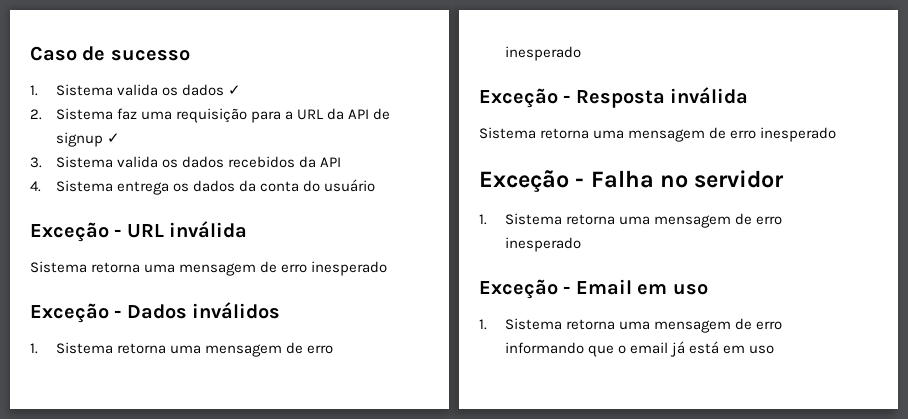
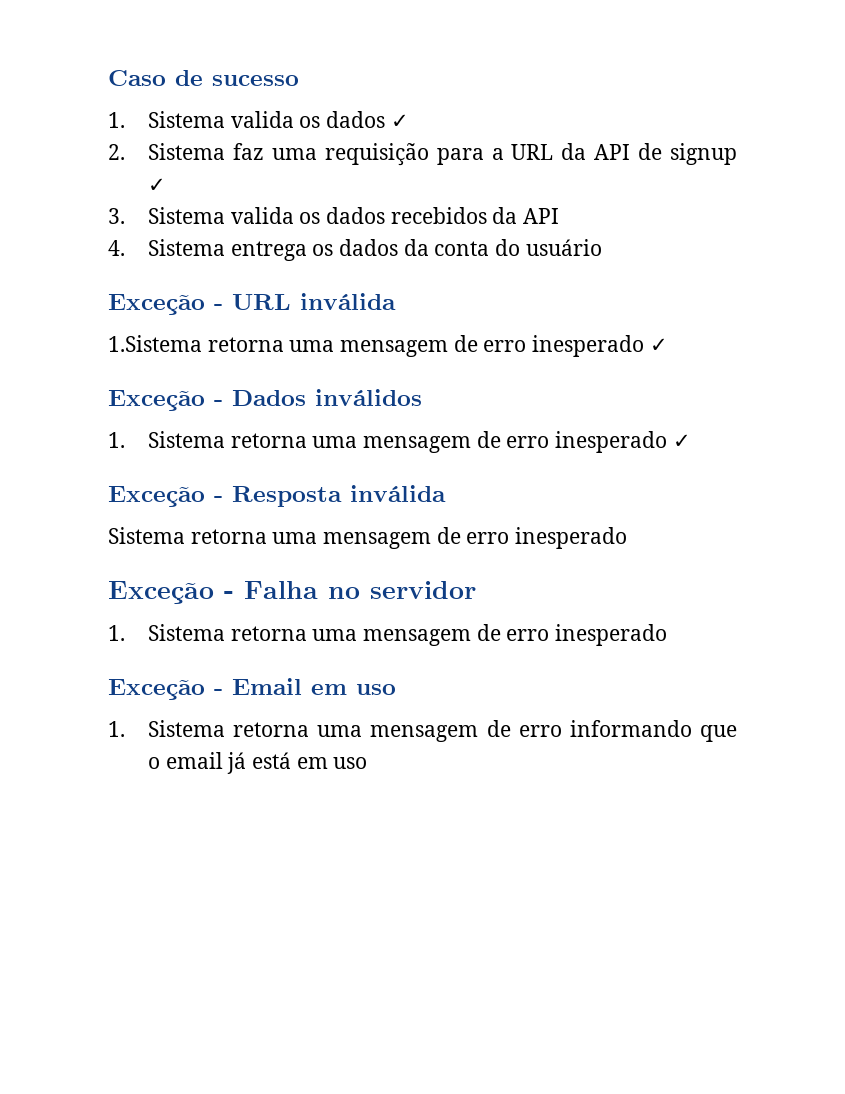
  Exceção - URL inválida
- Sistema retorna uma mensagem de erro inesperado
+ 1.Sistema retorna uma mensagem de erro inesperado ✓
  Exceção - Dados inválidos
- 1. Sistema retorna uma mensagem de erro inesperado
+ 1. Sistema retorna uma mensagem de erro inesperado ✓

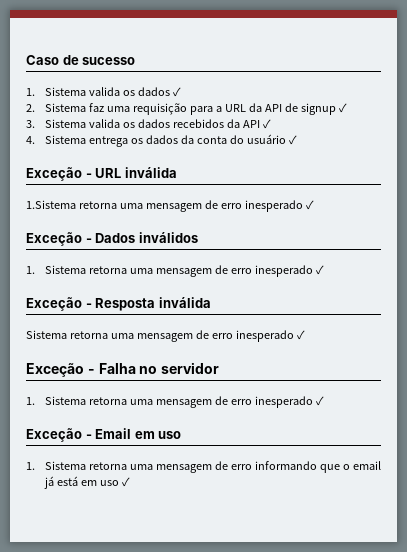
- 3. Sistema valida os dados recebidos da API
+ 3. Sistema valida os dados recebidos da API ✓
- 4. Sistema entrega os dados da conta do usuário
+ 4. Sistema entrega os dados da conta do usuário ✓
  Exceção - Resposta inválida
- Sistema retorna uma mensagem de erro inesperado
+ Sistema retorna uma mensagem de erro inesperado ✓
  Exceção - Falha no servidor
- 1. Sistema retorna uma mensagem de erro inesperado
+ 1. Sistema retorna uma mensagem de erro inesperado ✓
- 1. Sistema retorna uma mensagem de erro informando que o email já está em uso
+ 1. Sistema retorna uma mensagem de erro informando que o email já está em uso ✓

